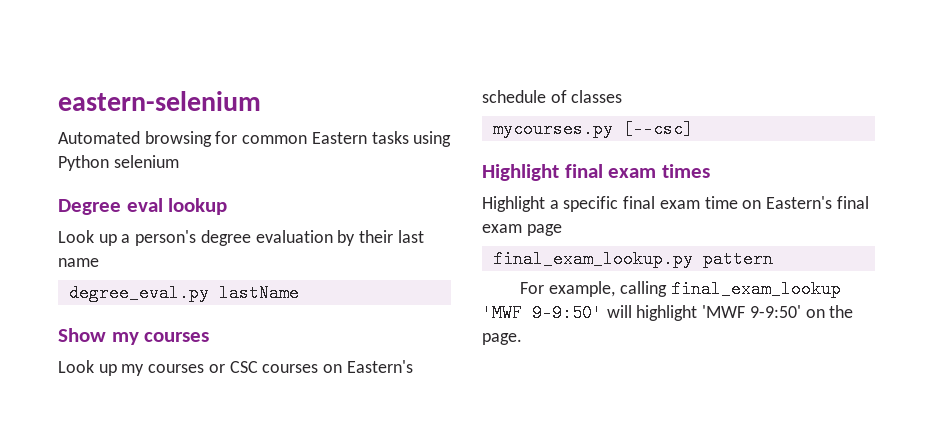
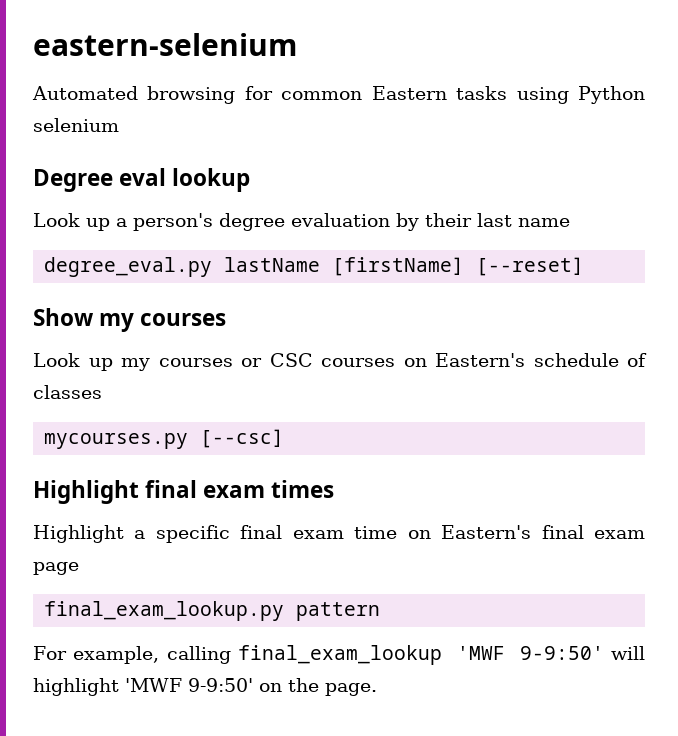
- degree_eval.py lastName
+ degree_eval.py lastName [firstName] [--reset]

